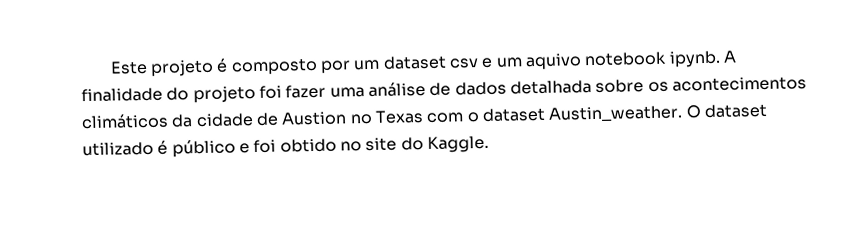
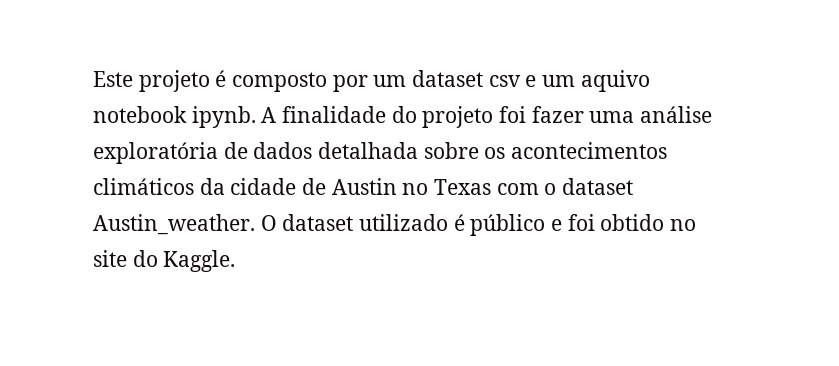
- A finalidade do projeto foi fazer uma análise de dados detalhada sobre os acontecimentos climáticos da cidade de Austion no Texas com o dataset Austin_weather.
+ A finalidade do projeto foi fazer uma análise exploratória de dados detalhada sobre os acontecimentos climáticos da cidade de Austin no Texas com o dataset Austin_weather.

